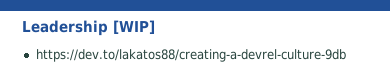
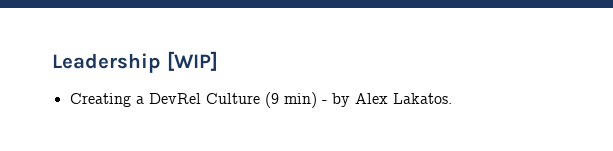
- https://dev.to/lakatos88/creating-a-devrel-culture-9db
+ Creating a DevRel Culture (9 min) - by Alex Lakatos.

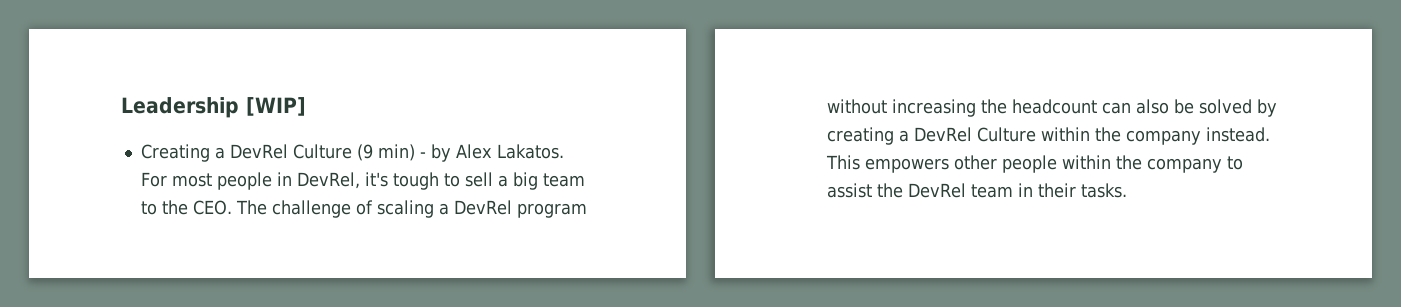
+ For most people in DevRel, it's tough to sell a big team to the CEO. The challenge of scaling a DevRel program without increasing the headcount can also be solved by creating a DevRel Culture within the company instead. This empowers other people within the company to assist the DevRel team in their tasks.

